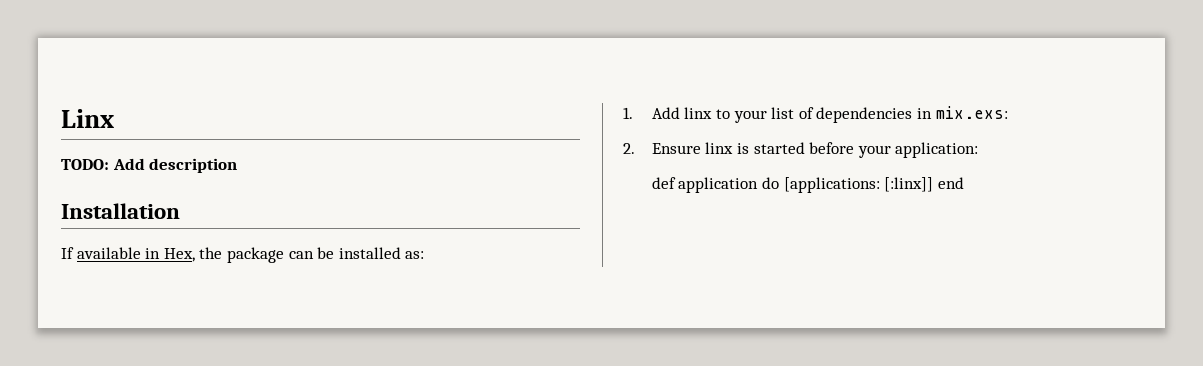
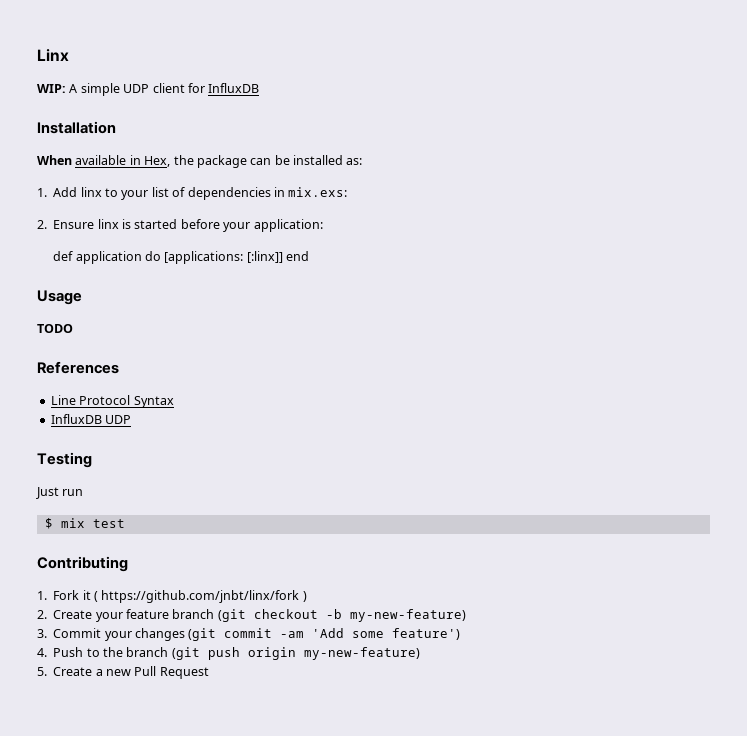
- TODO: Add description
+ WIP: A simple UDP client for InfluxDB
- If available in Hex, the package can be installed as:
+ When available in Hex, the package can be installed as:
+ Usage
+ TODO
+ References
+ Line Protocol Syntax
+ InfluxDB UDP
+ Testing
+ Just run
+ $ mix test
+ Contributing
+ 1. Fork it ( https://github.com/jnbt/linx/fork )
+ 2. Create your feature branch (git checkout -b my-new-feature)
+ 3. Commit your changes (git commit -am 'Add some feature')
+ 4. Push to the branch (git push origin my-new-feature)
+ 5. Create a new Pull Request

